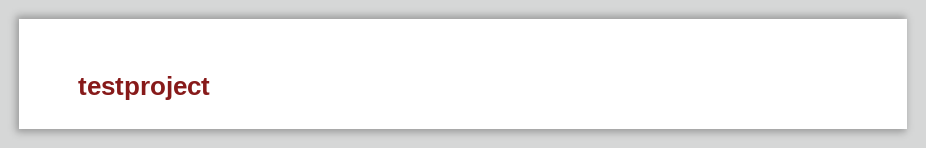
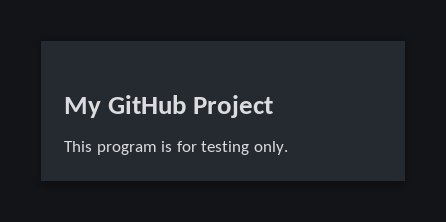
- testproject
+ My GitHub Project
+ This program is for testing only.

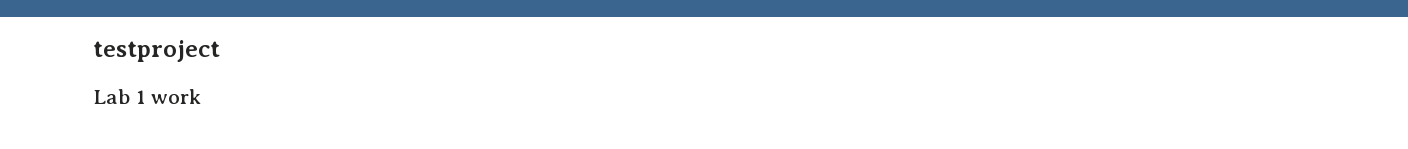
- My GitHub Project
- This program is for testing only.
+ testproject
+ Lab 1 work

